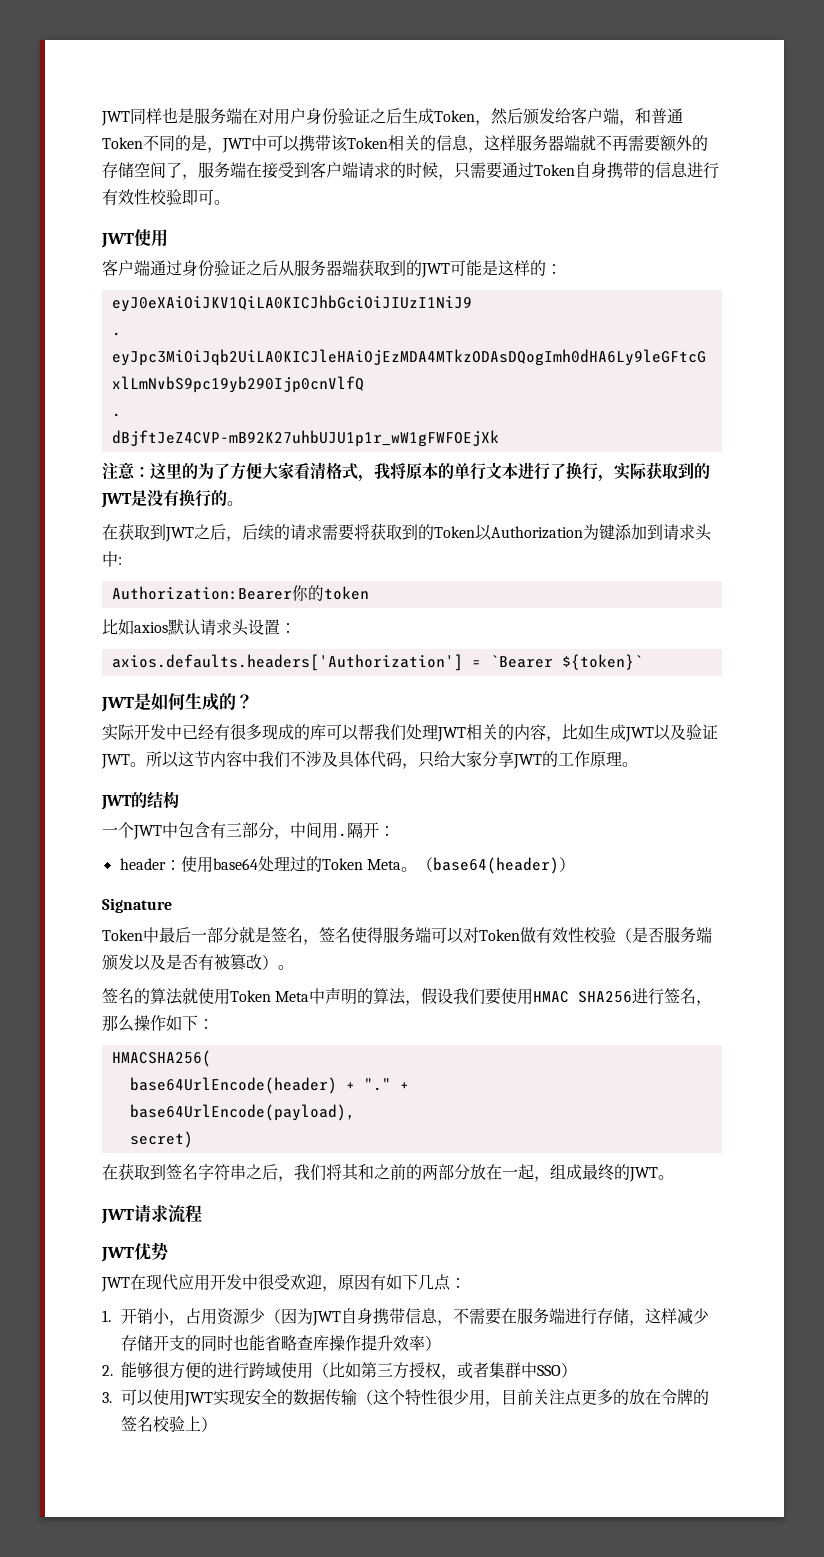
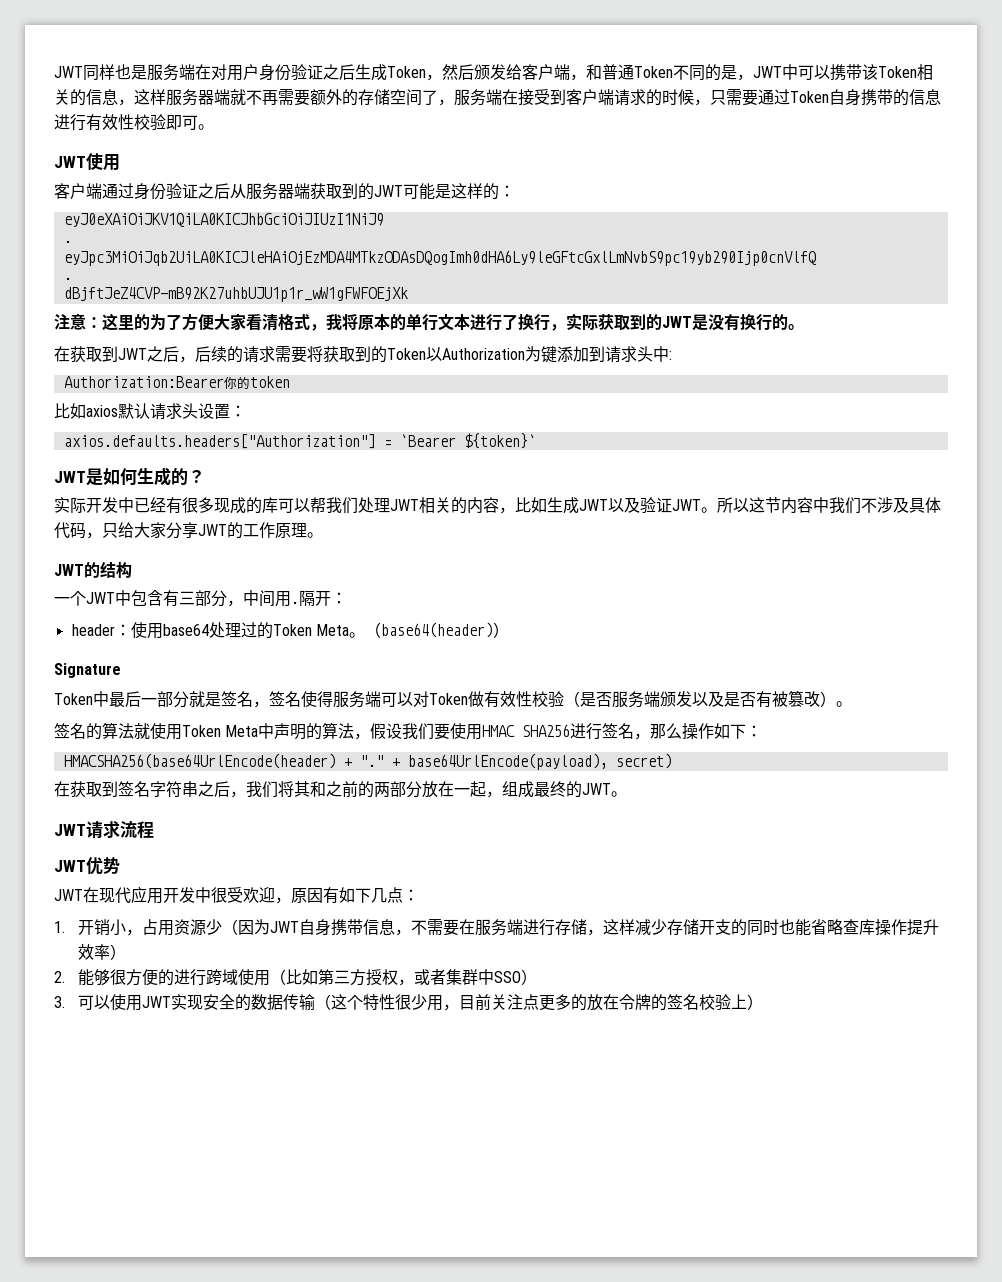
- axios.defaults.headers['Authorization'] = `Bearer ${token}`
+ axios.defaults.headers["Authorization"] = `Bearer ${token}`
- HMACSHA256(
- base64UrlEncode(header) + "." +
- base64UrlEncode(payload),
- secret)
+ HMACSHA256(base64UrlEncode(header) + "." + base64UrlEncode(payload), secret)

